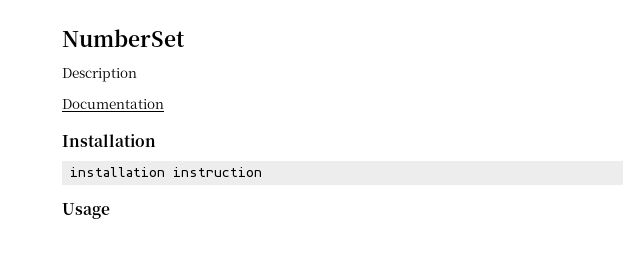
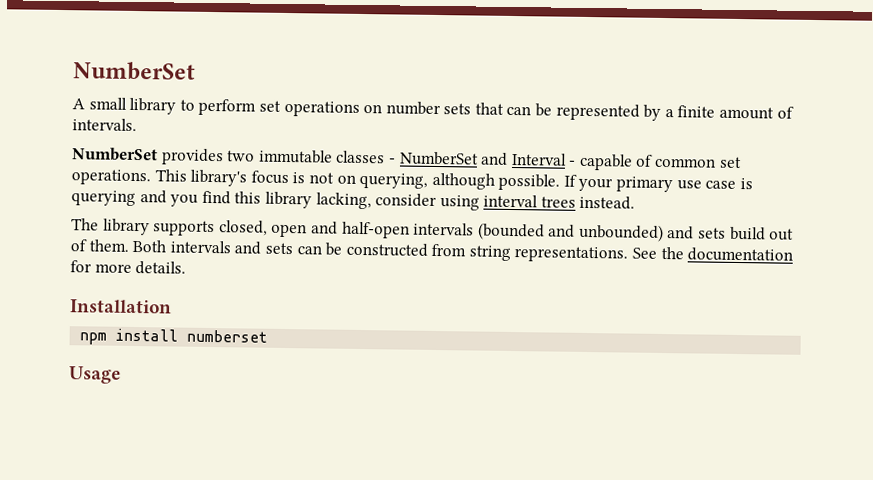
- Description
- Documentation
+ A small library to perform set operations on number sets that can be represented by a finite amount of intervals.
+ NumberSet provides two immutable classes - NumberSet and Interval - capable of common set operations. This library's focus is not on querying, although possible. If your primary use case is querying and you find this library lacking, consider using interval trees instead.
+ The library supports closed, open and half-open intervals (bounded and unbounded) and sets build out of them. Both intervals and sets can be constructed from string representations. See the documentation for more details.
  Installation
- installation instruction
+ npm install numberset

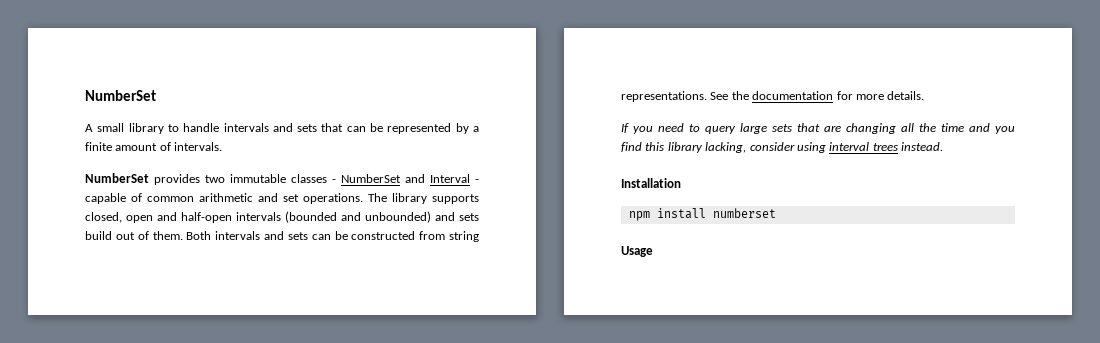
- A small library to perform set operations on number sets that can be represented by a finite amount of intervals.
+ A small library to handle intervals and sets that can be represented by a finite amount of intervals.
- NumberSet provides two immutable classes - NumberSet and Interval - capable of common set operations. This library's focus is not on querying, although possible. If your primary use case is querying and you find this library lacking, consider using interval trees instead.
- The library supports closed, open and half-open intervals (bounded and unbounded) and sets build out of them.
+ NumberSet provides two immutable classes - NumberSet and Interval - capable of common arithmetic and set operations. The library supports closed, open and half-open intervals (bounded and unbounded) and sets build out of them.
+ If you need to query large sets that are changing all the time and you find this library lacking, consider using interval trees instead.

